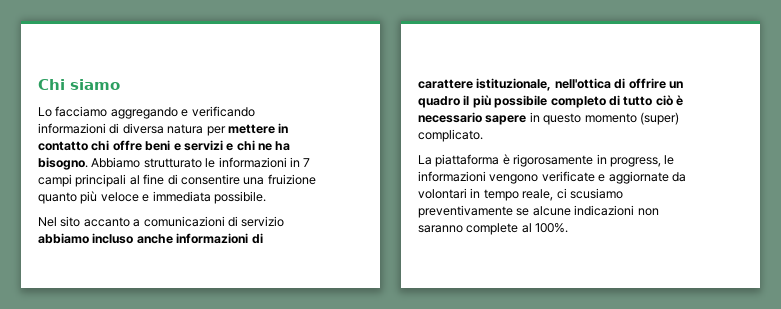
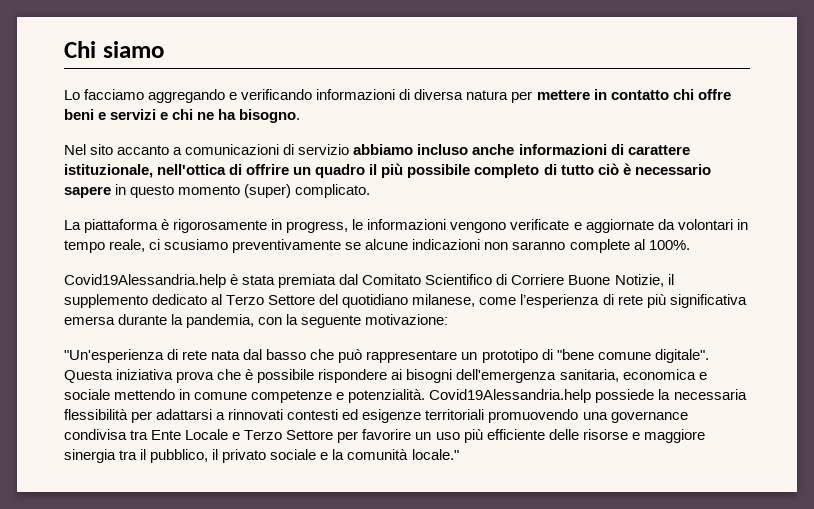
- Abbiamo strutturato le informazioni in 7 campi principali al fine di consentire una fruizione quanto più veloce e immediata possibile.
+ Covid19Alessandria.help è stata premiata dal Comitato Scientifico di Corriere Buone Notizie, il supplemento dedicato al Terzo Settore del quotidiano milanese, come l’esperienza di rete più significativa emersa durante la pandemia, con la seguente motivazione:
+ "Un'esperienza di rete nata dal basso che può rappresentare un prototipo di "bene comune digitale". Questa iniziativa prova che è possibile rispondere ai bisogni dell'emergenza sanitaria, economica e sociale mettendo in comune competenze e potenzialità. Covid19Alessandria.help possiede la necessaria flessibilità per adattarsi a rinnovati contesti ed esigenze territoriali promuovendo una governance condivisa tra Ente Locale e Terzo Settore per favorire un uso più efficiente delle risorse e maggiore sinergia tra il pubblico, il privato sociale e la comunità locale."

